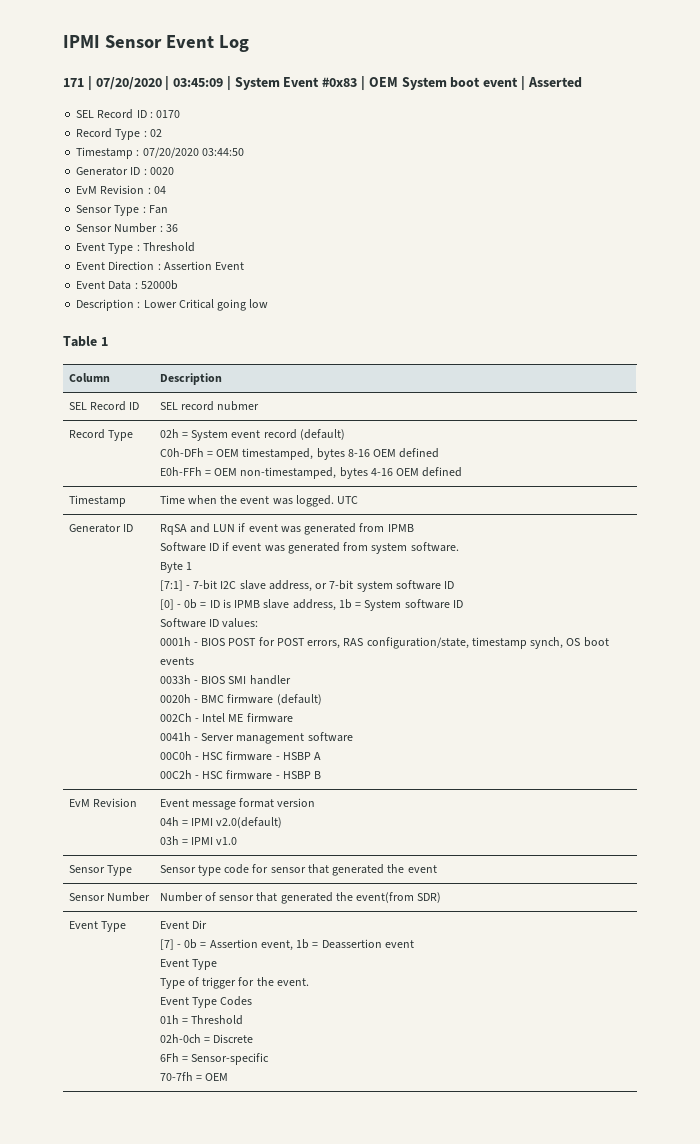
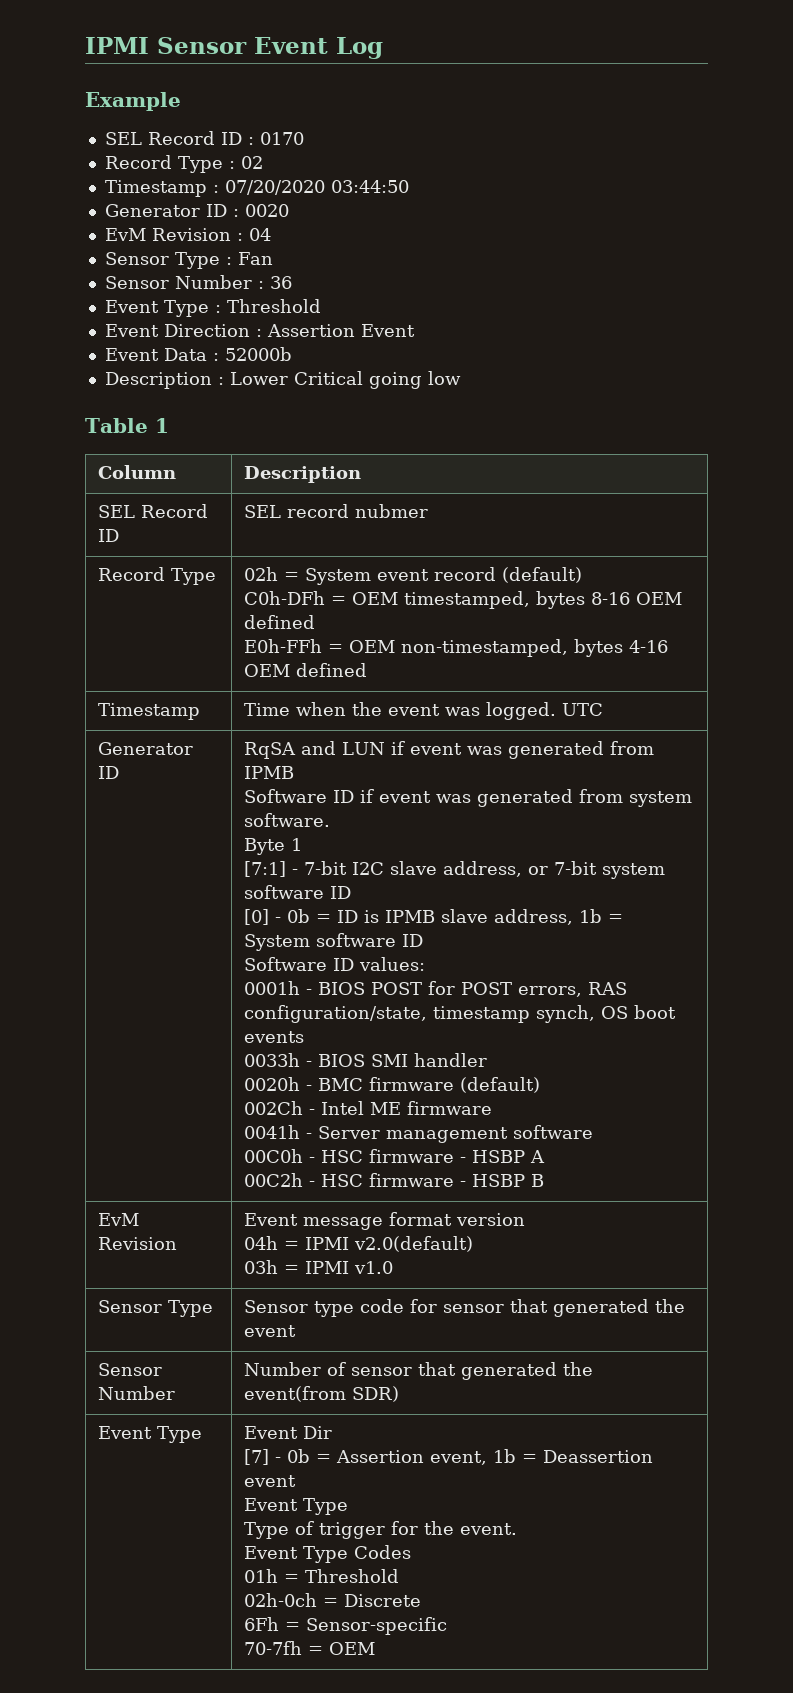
- 171 | 07/20/2020 | 03:45:09 | System Event #0x83 | OEM System boot event | Asserted
+ Example

